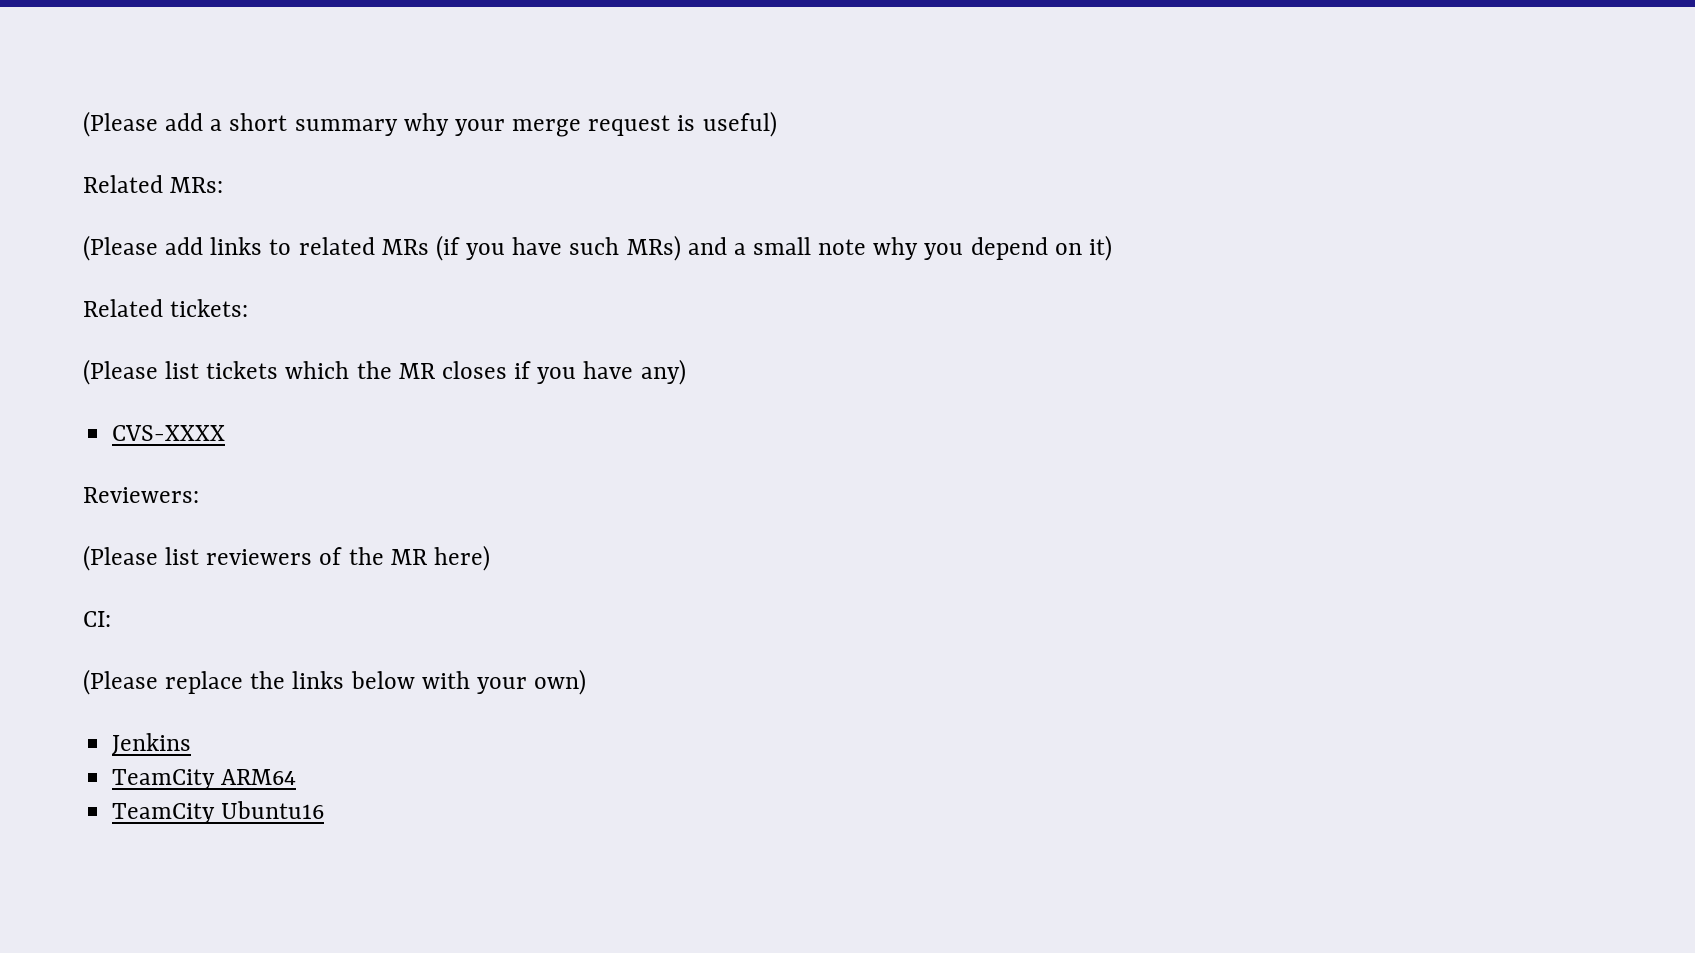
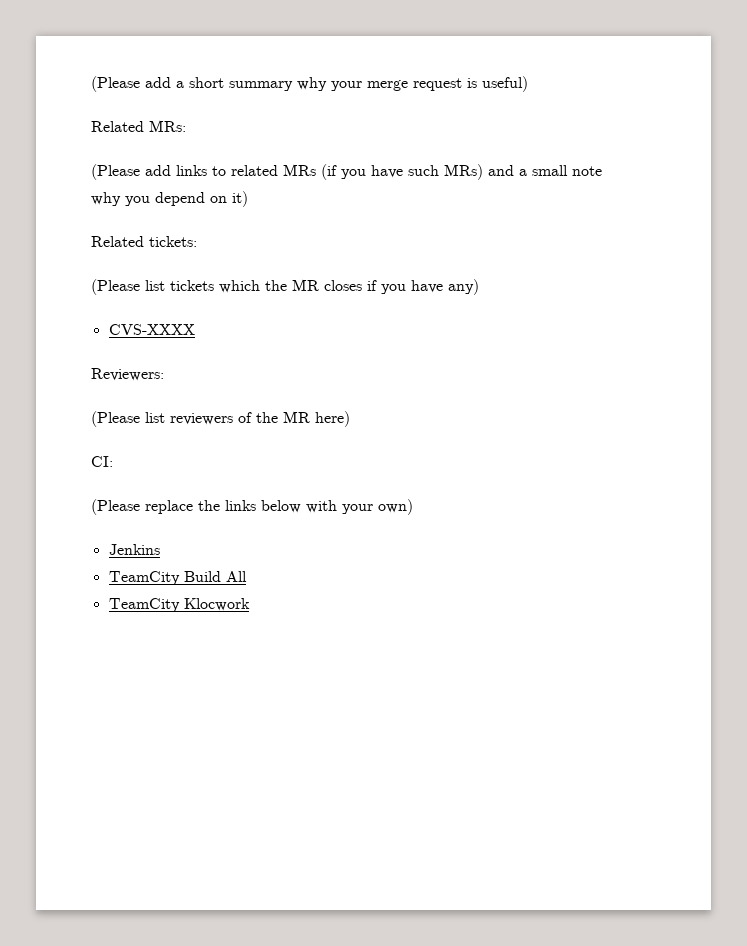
- TeamCity ARM64
- TeamCity Ubuntu16
+ TeamCity Build All
+ TeamCity Klocwork

